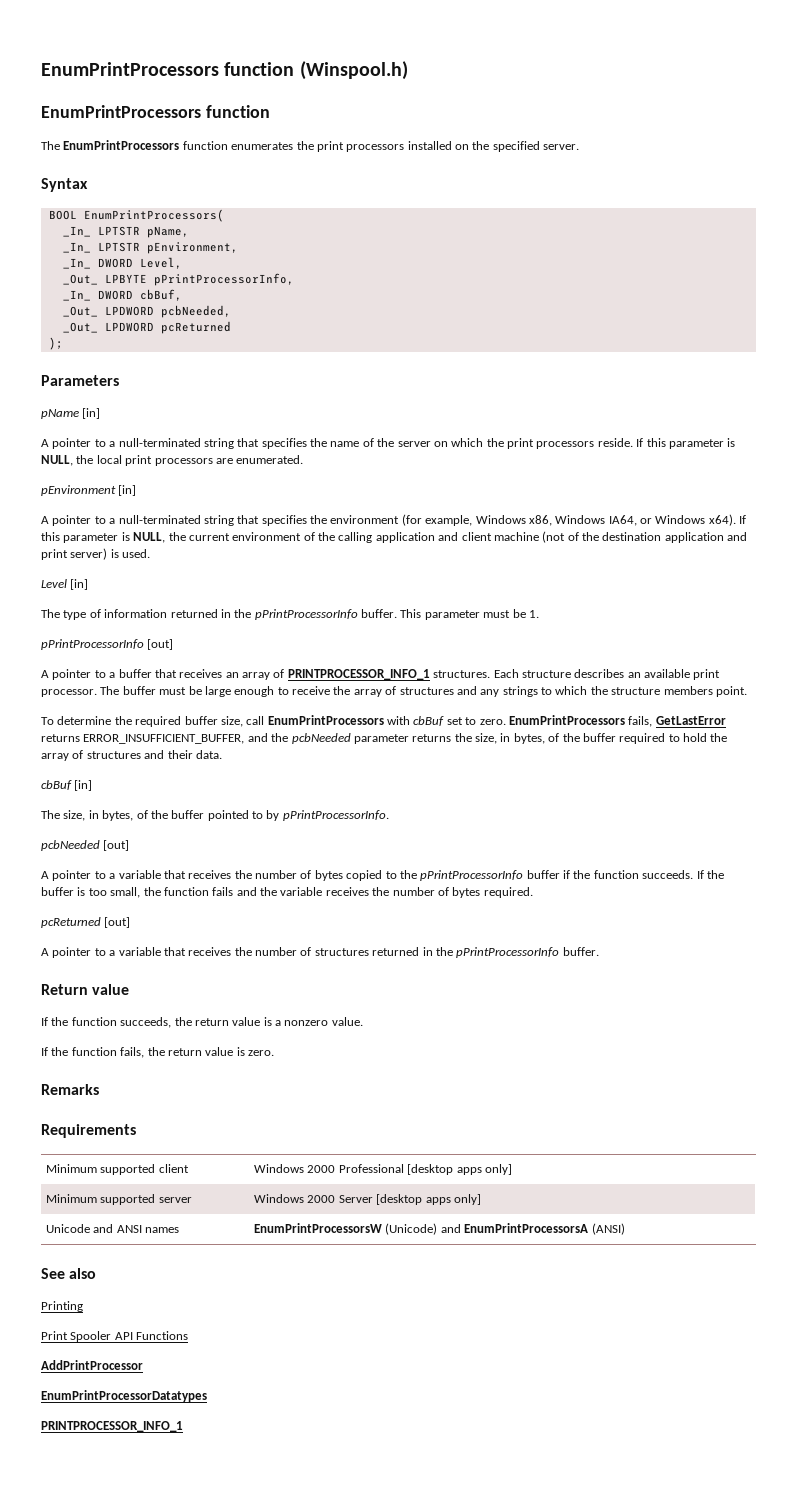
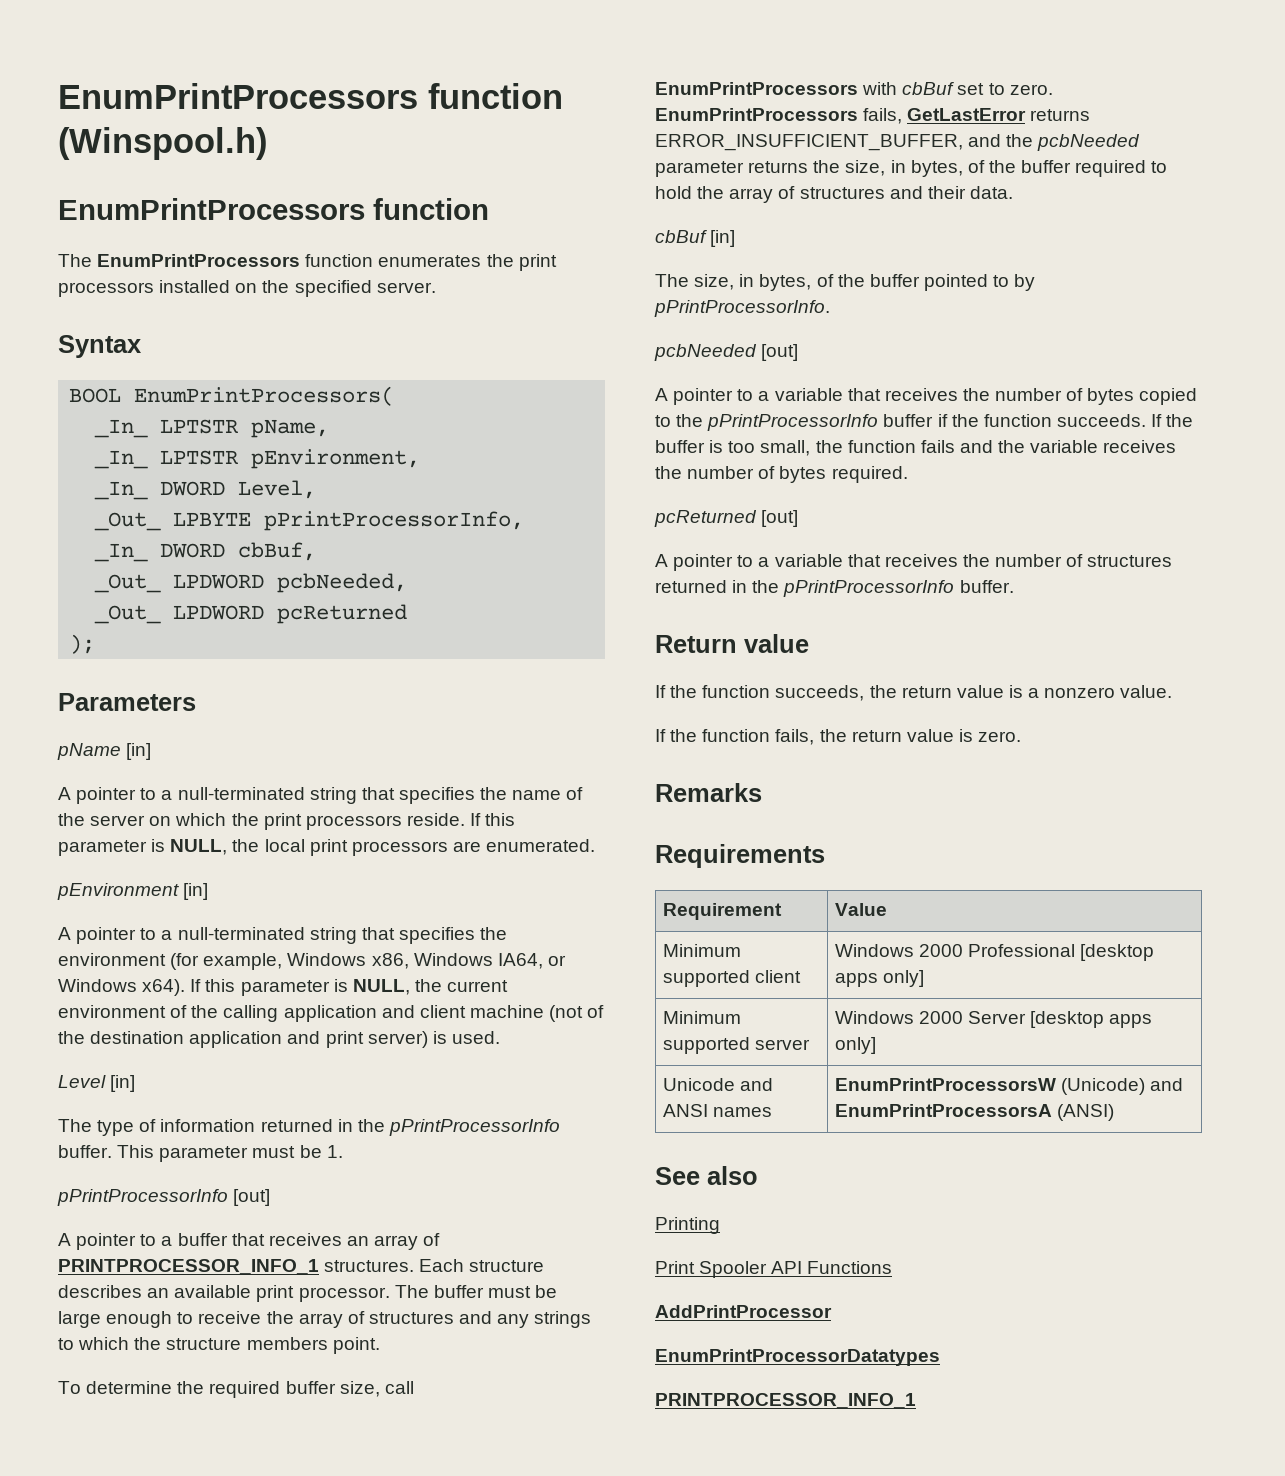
+ Requirement | Value

